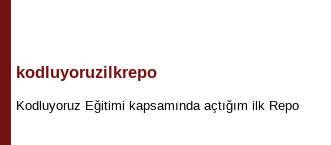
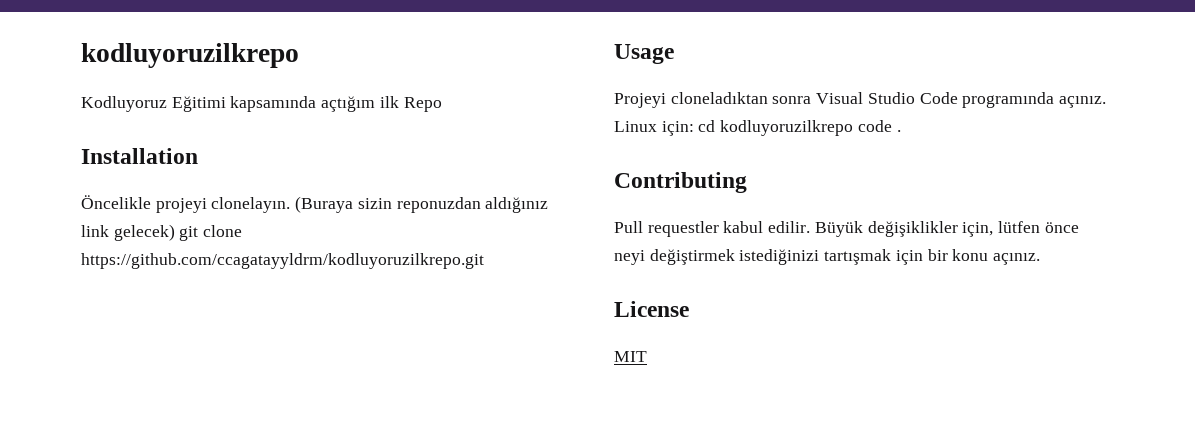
+ Installation
+ Öncelikle projeyi clonelayın. (Buraya sizin reponuzdan aldığınız link gelecek) git clone https://github.com/ccagatayyldrm/kodluyoruzilkrepo.git
+ Usage
+ Projeyi cloneladıktan sonra Visual Studio Code programında açınız. Linux için: cd kodluyoruzilkrepo code .
+ Contributing
+ Pull requestler kabul edilir. Büyük değişiklikler için, lütfen önce neyi değiştirmek istediğinizi tartışmak için bir konu açınız.
+ License
+ MIT

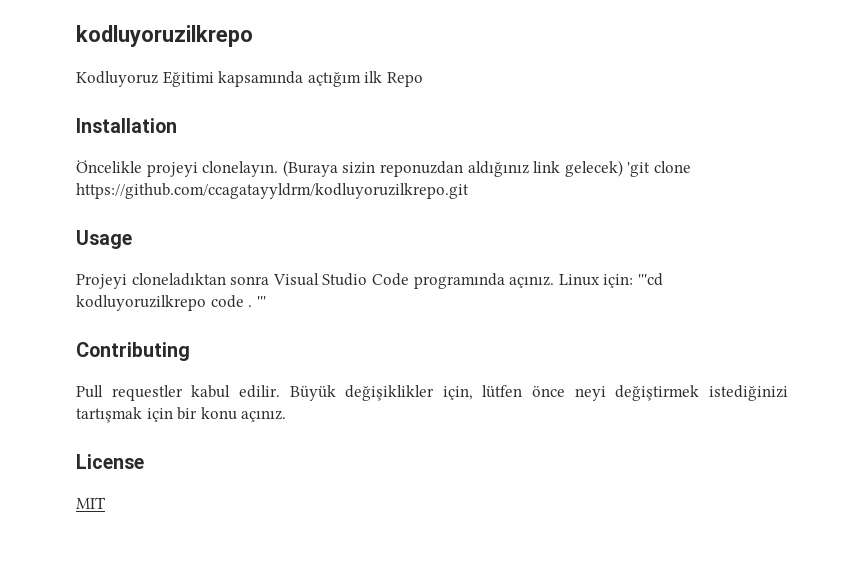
- (Buraya sizin reponuzdan aldığınız link gelecek) git clone https://github.com/ccagatayyldrm/kodluyoruzilkrepo.git
+ (Buraya sizin reponuzdan aldığınız link gelecek) 'git clone https://github.com/ccagatayyldrm/kodluyoruzilkrepo.git
- Linux için: cd kodluyoruzilkrepo code .
+ Linux için: '''cd kodluyoruzilkrepo code . '''

